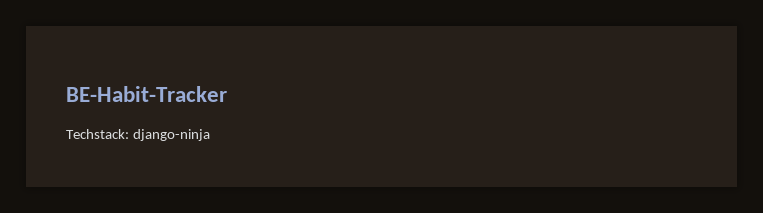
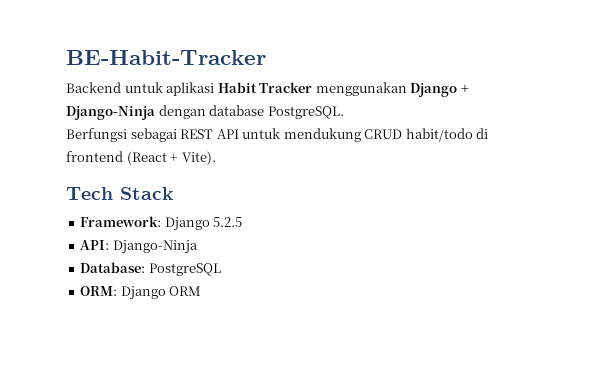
- Techstack: django-ninja
+ Backend untuk aplikasi Habit Tracker menggunakan Django + Django-Ninja dengan database PostgreSQL.
+ Berfungsi sebagai REST API untuk mendukung CRUD habit/todo di frontend (React + Vite).
+ Tech Stack
+ Framework: Django 5.2.5
+ API: Django-Ninja
+ Database: PostgreSQL
+ ORM: Django ORM

